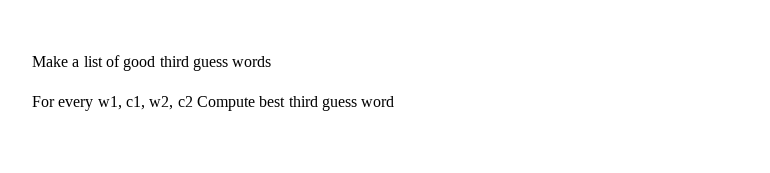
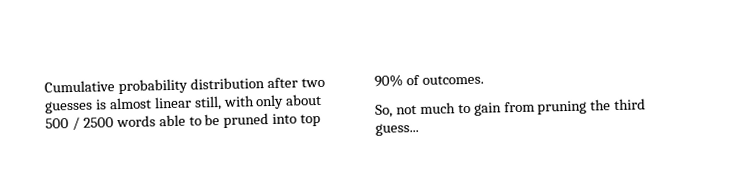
- Make a list of good third guess words
- For every w1, c1, w2, c2 Compute best third guess word
+ Cumulative probability distribution after two guesses is almost linear still, with only about 500 / 2500 words able to be pruned into top 90% of outcomes.
+ So, not much to gain from pruning the third guess...

